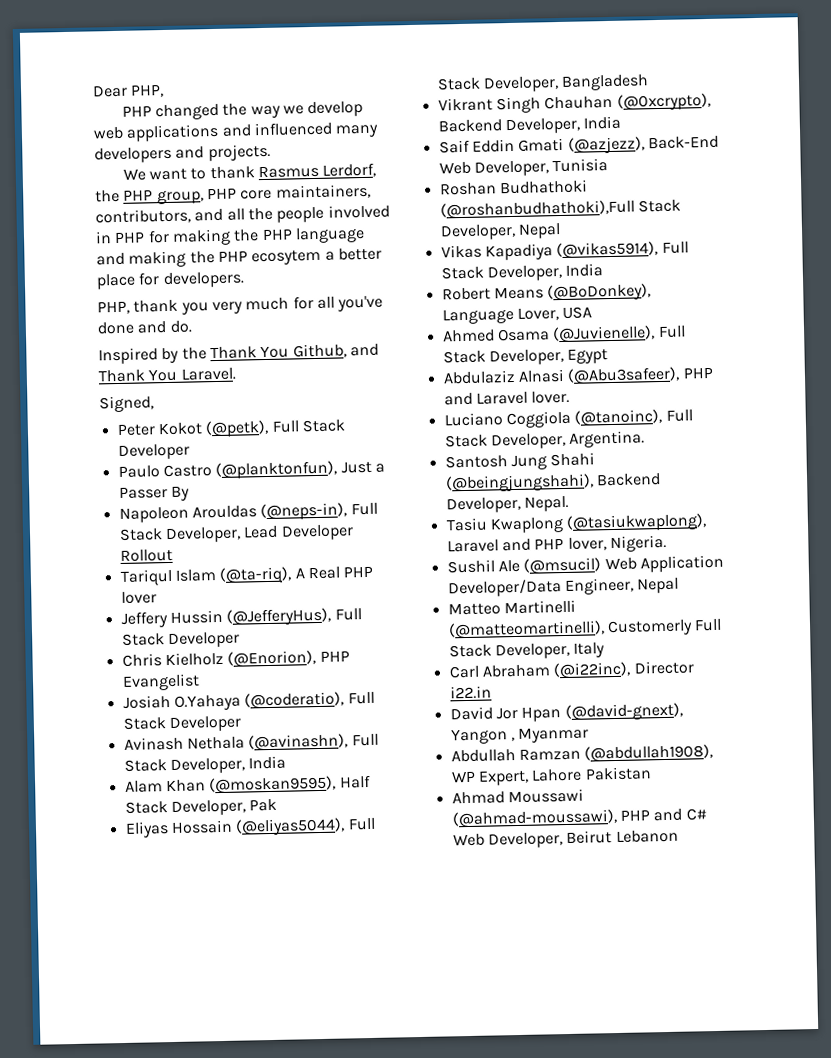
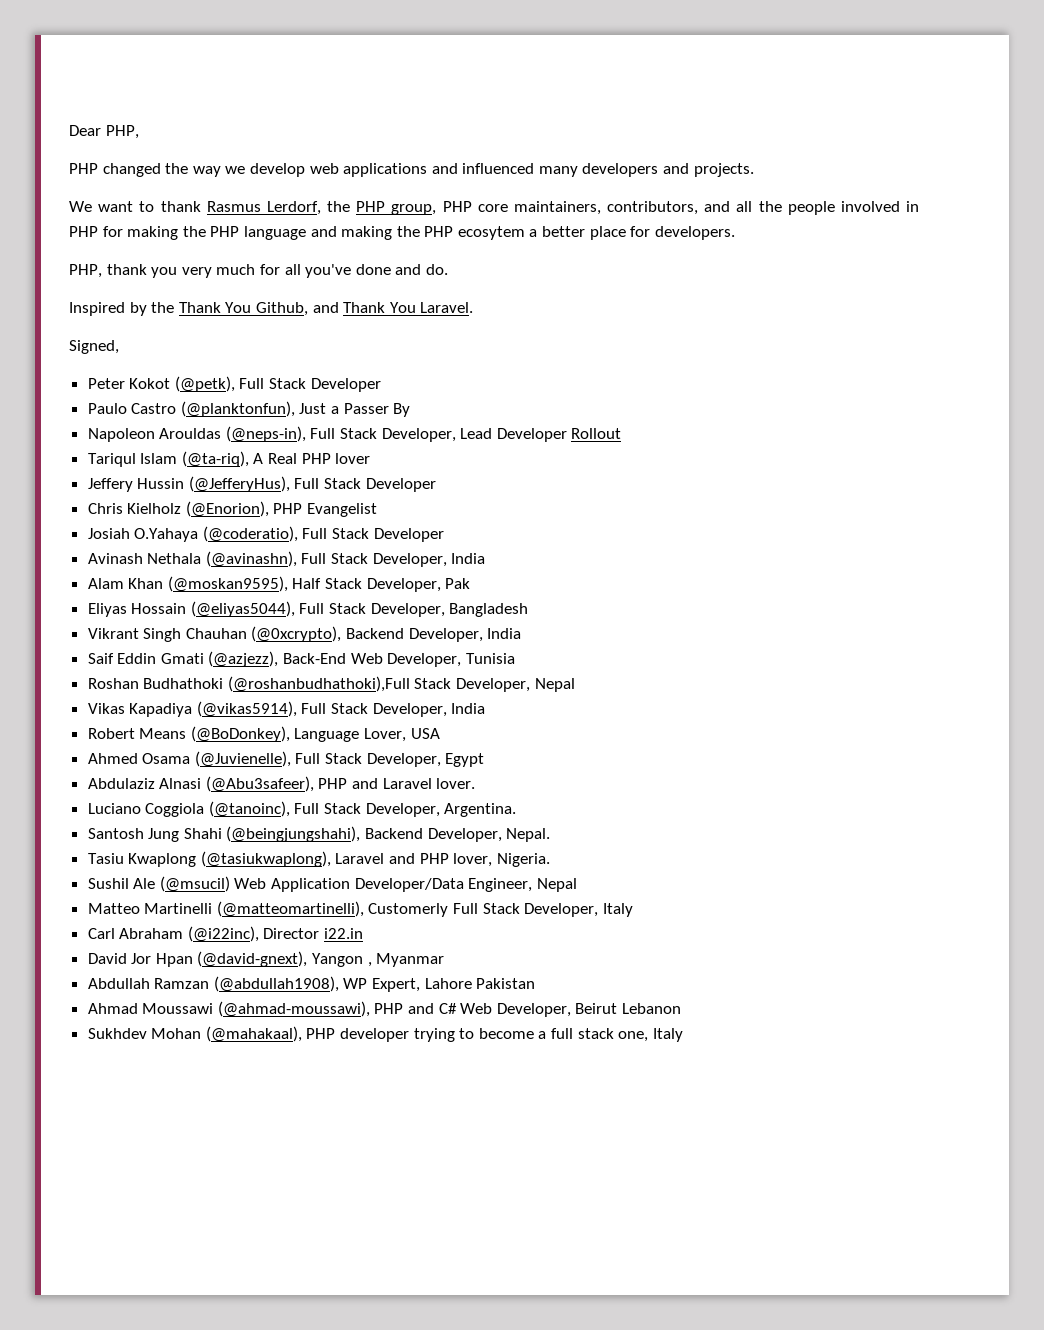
+ Sukhdev Mohan (@mahakaal), PHP developer trying to become a full stack one, Italy

